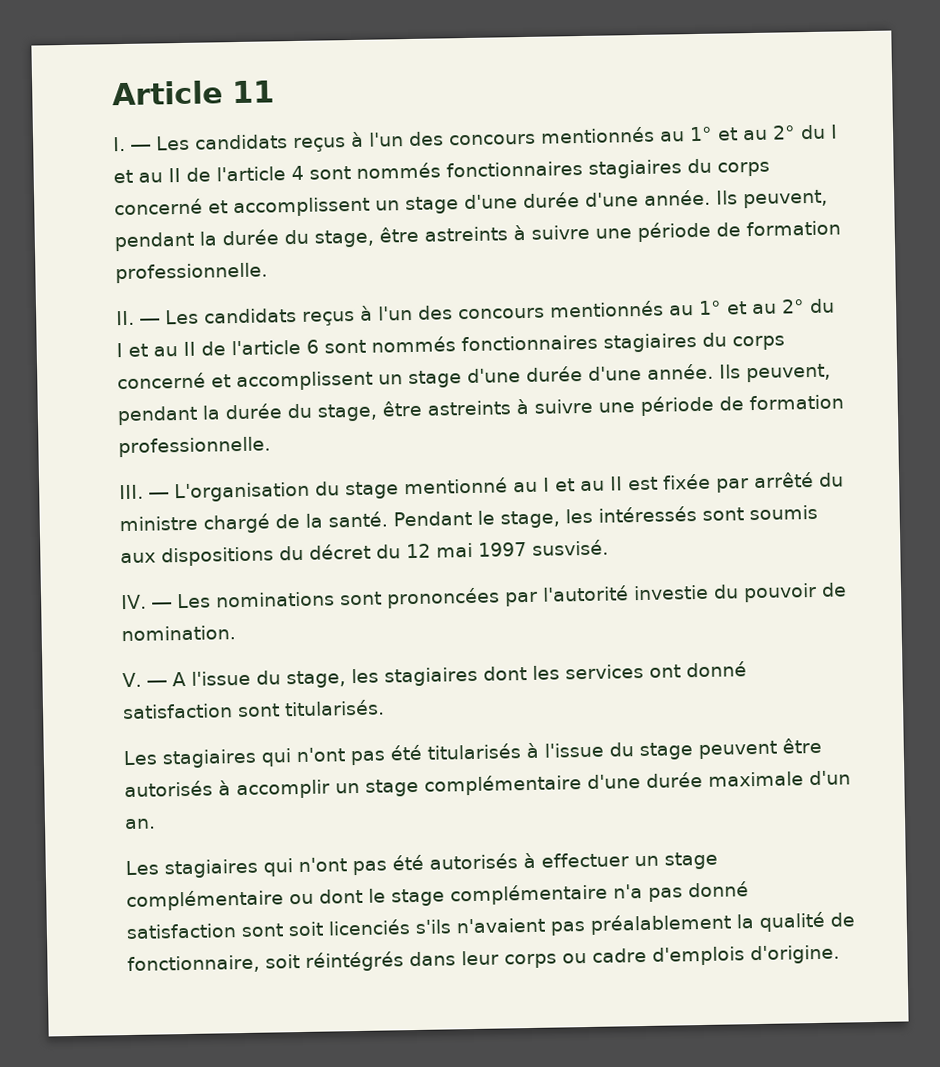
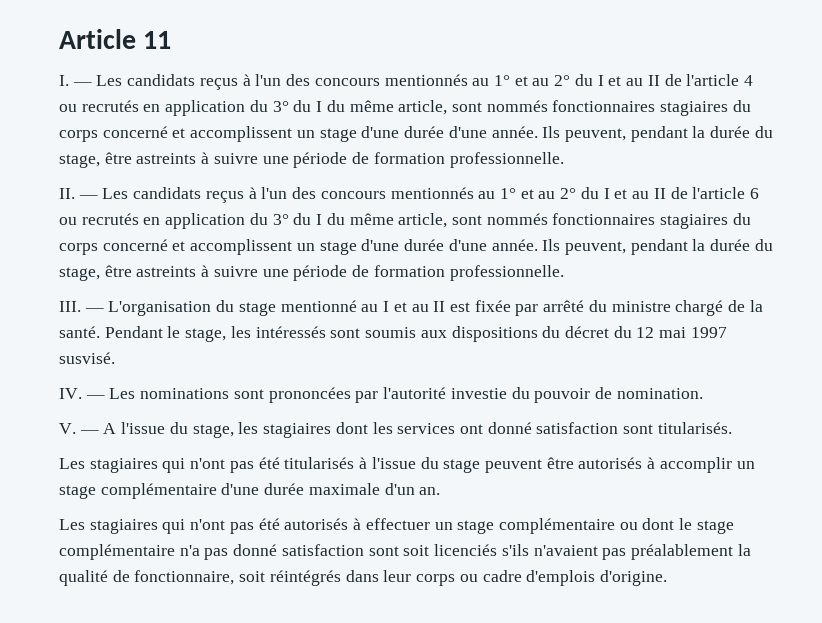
- I. ― Les candidats reçus à l'un des concours mentionnés au 1° et au 2° du I et au II de l'article 4 sont nommés fonctionnaires stagiaires du corps concerné et accomplissent un stage d'une durée d'une année.
+ I. ― Les candidats reçus à l'un des concours mentionnés au 1° et au 2° du I et au II de l'article 4 ou recrutés en application du 3° du I du même article, sont nommés fonctionnaires stagiaires du corps concerné et accomplissent un stage d'une durée d'une année.
- II. ― Les candidats reçus à l'un des concours mentionnés au 1° et au 2° du I et au II de l'article 6 sont nommés fonctionnaires stagiaires du corps concerné et accomplissent un stage d'une durée d'une année.
+ II. ― Les candidats reçus à l'un des concours mentionnés au 1° et au 2° du I et au II de l'article 6 ou recrutés en application du 3° du I du même article, sont nommés fonctionnaires stagiaires du corps concerné et accomplissent un stage d'une durée d'une année.

